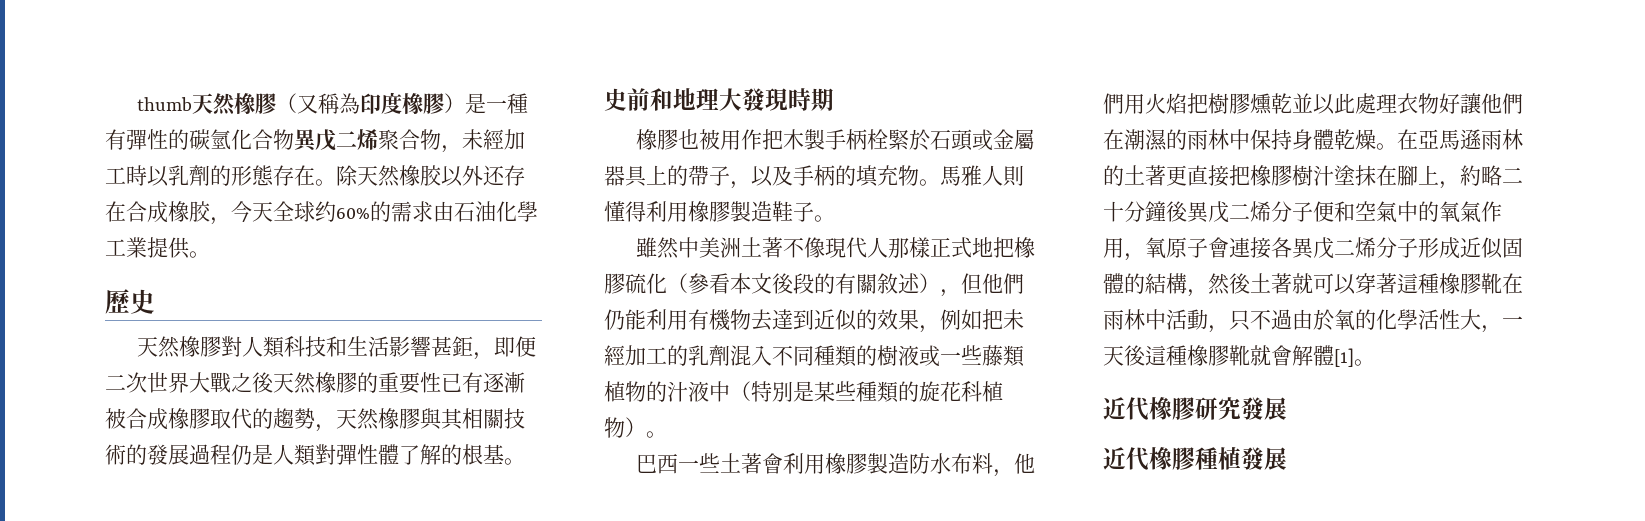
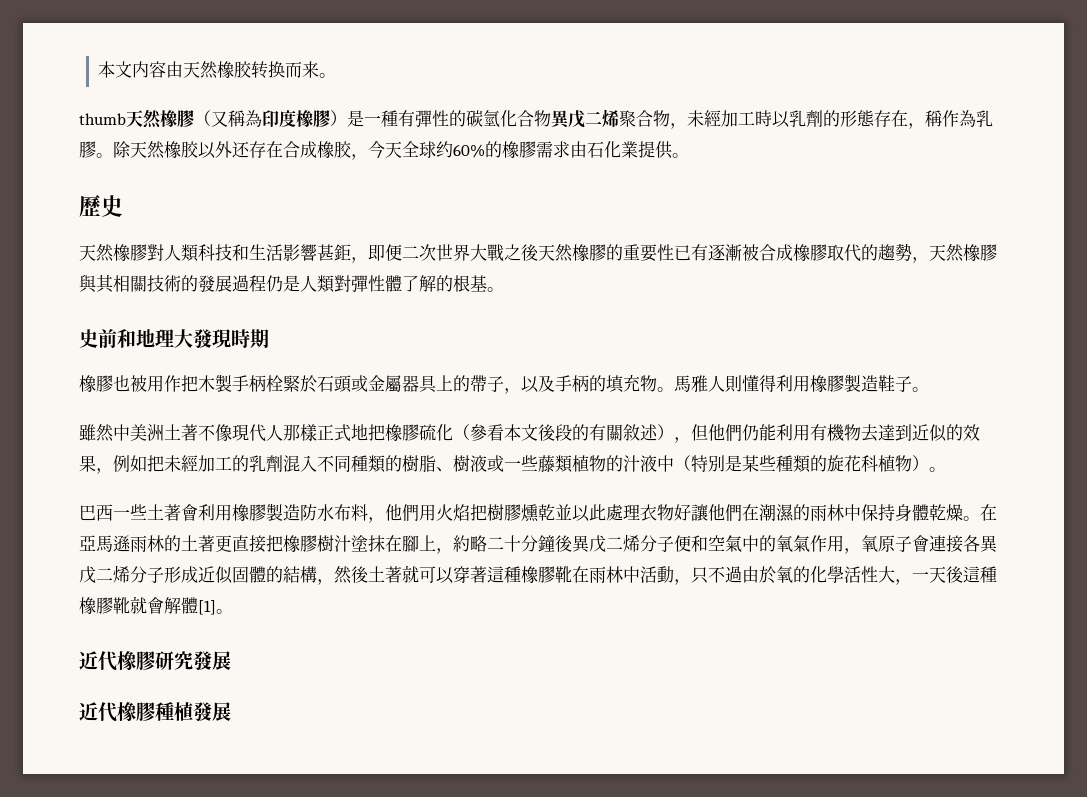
+ 本文内容由天然橡胶转换而来。
- thumb天然橡膠（又稱為印度橡膠）是一種有彈性的碳氫化合物異戊二烯聚合物，未經加工時以乳劑的形態存在。
+ thumb天然橡膠（又稱為印度橡膠）是一種有彈性的碳氫化合物異戊二烯聚合物，未經加工時以乳劑的形態存在，稱作為乳膠。
- 除天然橡胶以外还存在合成橡胶，今天全球约60%的需求由石油化學工業提供。
+ 除天然橡胶以外还存在合成橡胶，今天全球约60%的橡膠需求由石化業提供。
- 雖然中美洲土著不像現代人那樣正式地把橡膠硫化（參看本文後段的有關敘述），但他們仍能利用有機物去達到近似的效果，例如把未經加工的乳劑混入不同種類的樹液或一些藤類植物的汁液中（特別是某些種類的旋花科植物）。
+ 雖然中美洲土著不像現代人那樣正式地把橡膠硫化（參看本文後段的有關敘述），但他們仍能利用有機物去達到近似的效果，例如把未經加工的乳劑混入不同種類的樹脂、樹液或一些藤類植物的汁液中（特別是某些種類的旋花科植物）。

